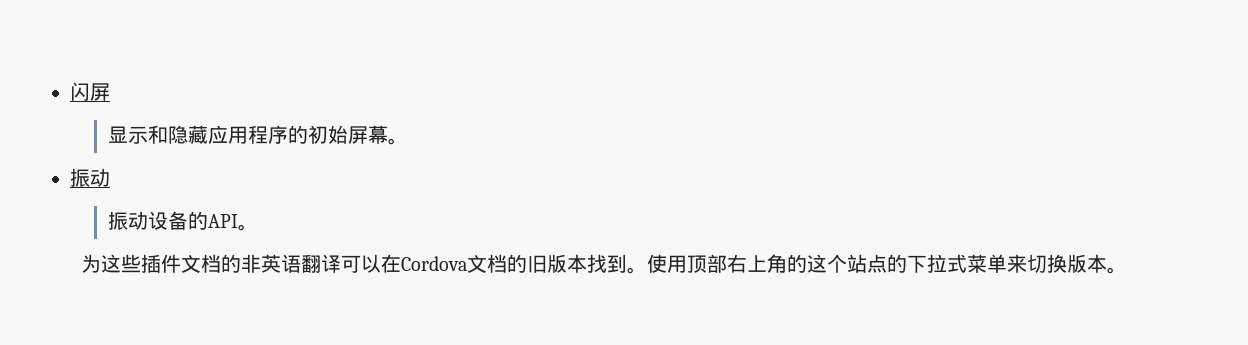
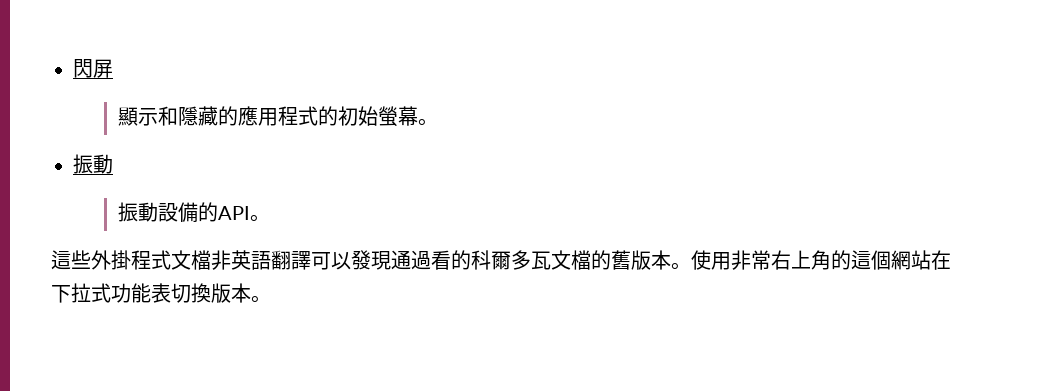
- 闪屏
+ 閃屏
- 显示和隐藏应用程序的初始屏幕。
- 振动
- 振动设备的API。
+ 顯示和隱藏的應用程式的初始螢幕。
+ 振動
+ 振動設備的API。
- 为这些插件文档的非英语翻译可以在Cordova文档的旧版本找到。使用顶部右上角的这个站点的下拉式菜单来切换版本。
+ 這些外掛程式文檔非英語翻譯可以發現通過看的科爾多瓦文檔的舊版本。使用非常右上角的這個網站在下拉式功能表切換版本。

